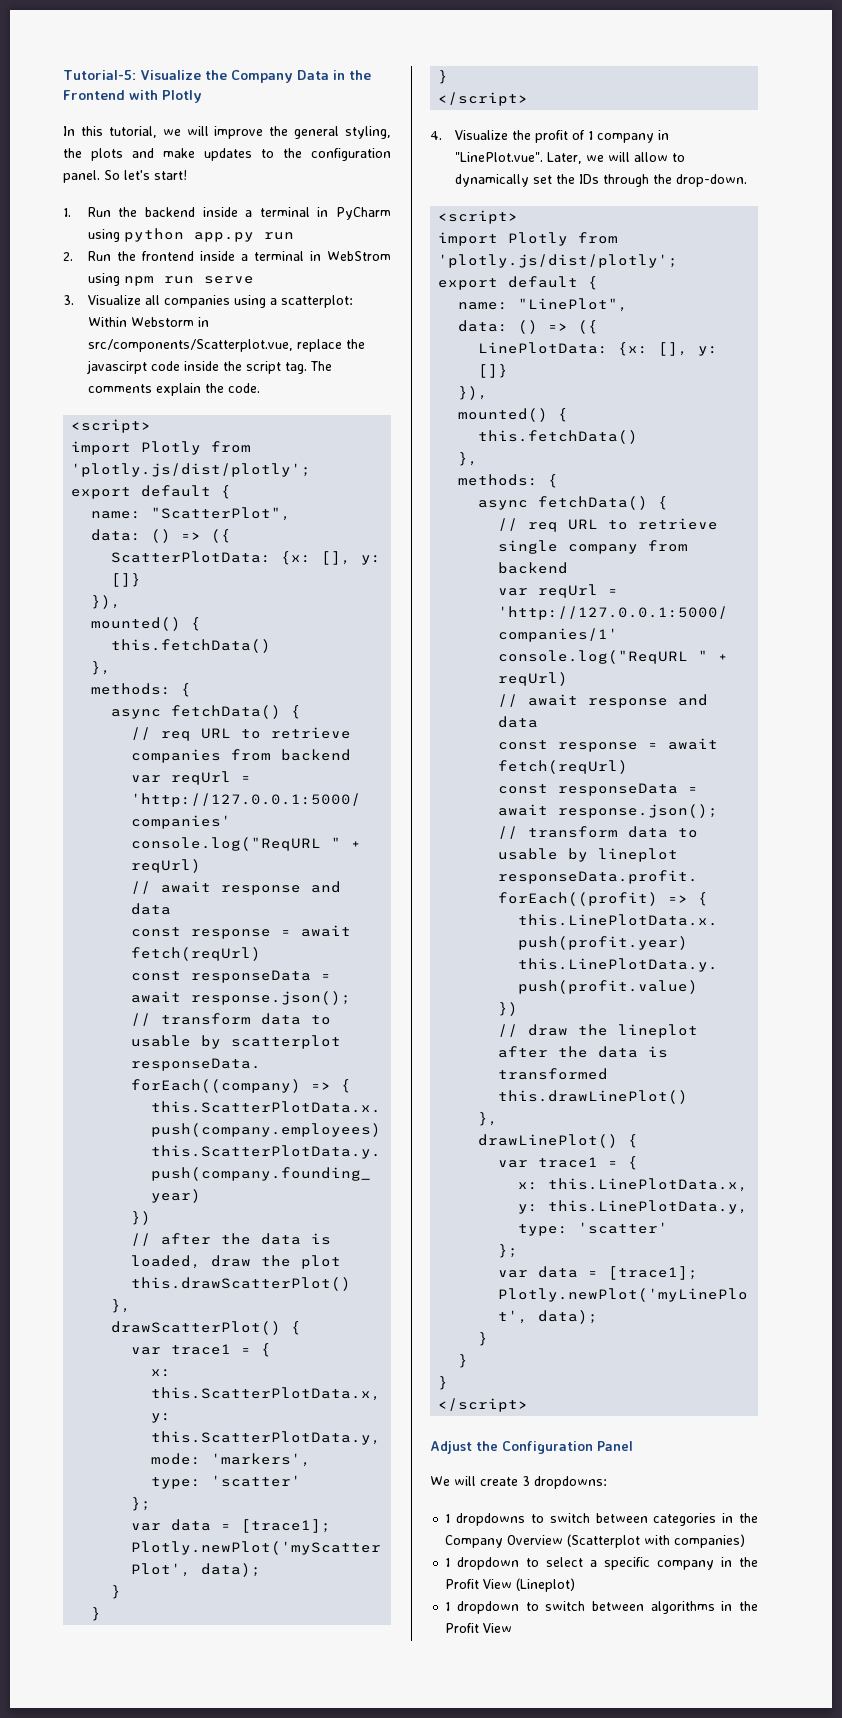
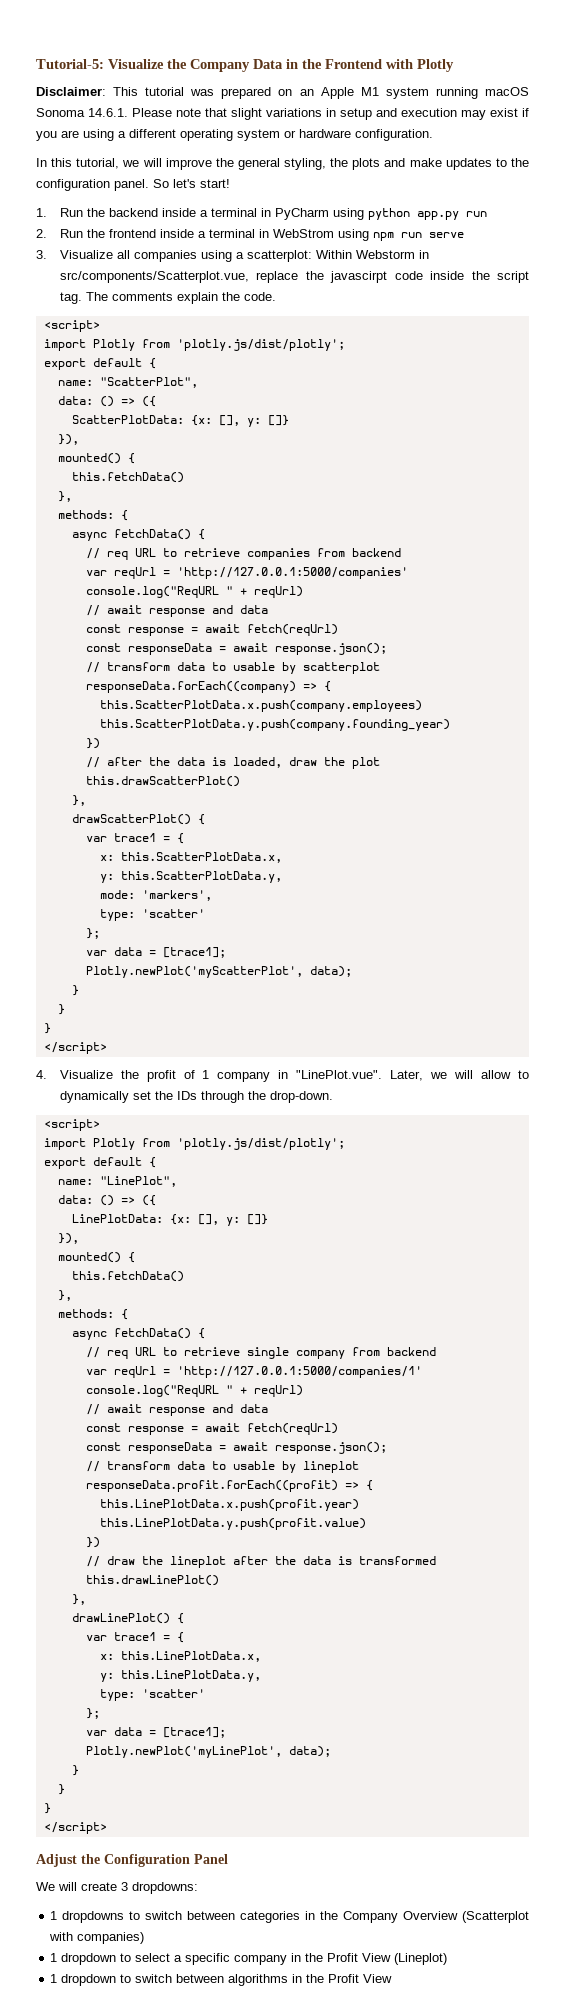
+ Disclaimer: This tutorial was prepared on an Apple M1 system running macOS Sonoma 14.6.1. Please note that slight variations in setup and execution may exist if you are using a different operating system or hardware configuration.

